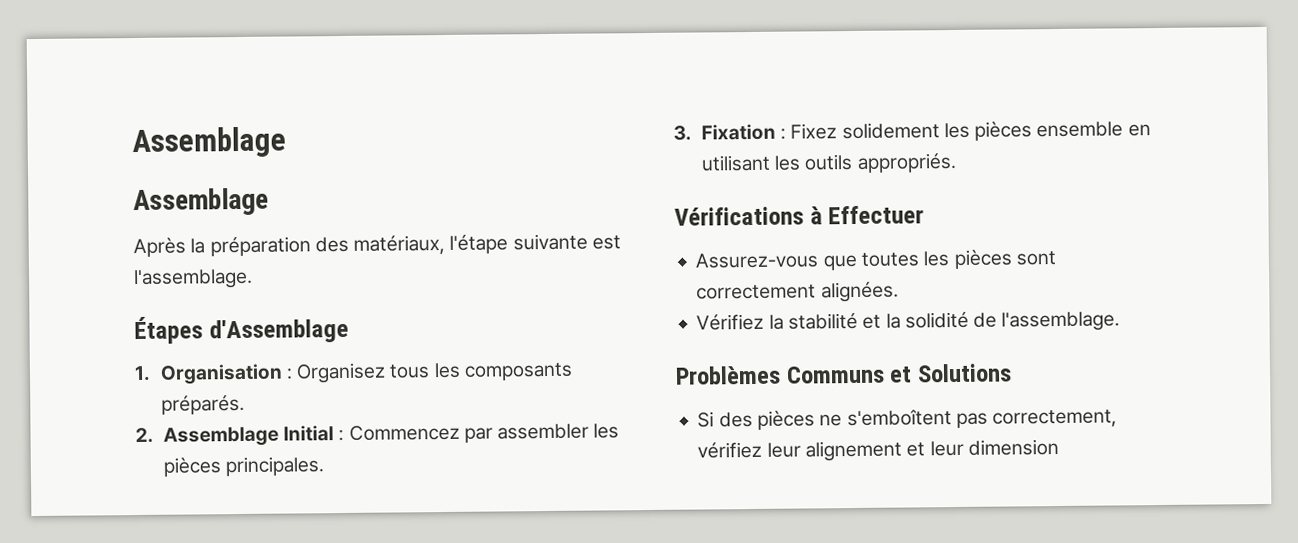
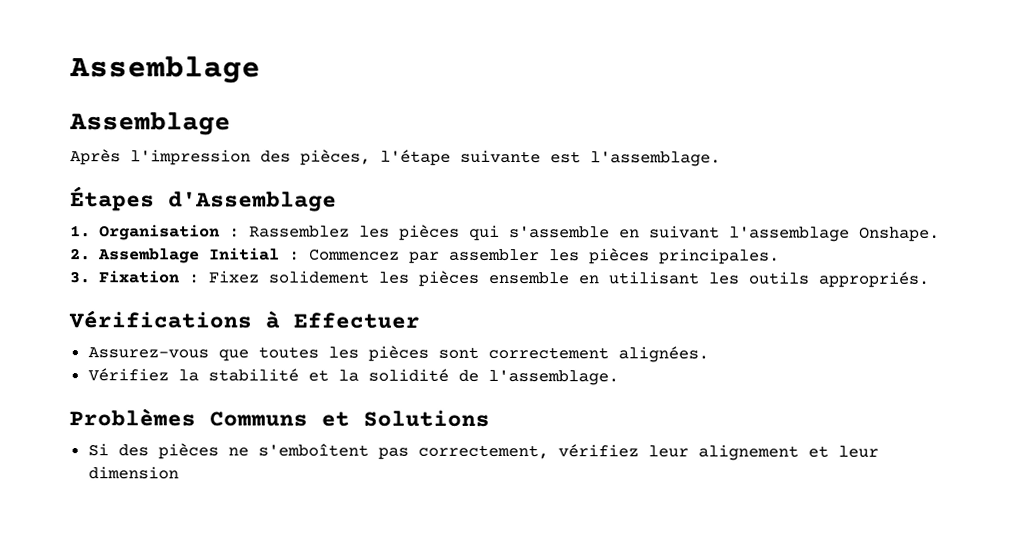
- Après la préparation des matériaux, l'étape suivante est l'assemblage.
+ Après l'impression des pièces, l'étape suivante est l'assemblage.
- 1. Organisation : Organisez tous les composants préparés.
+ 1. Organisation : Rassemblez les pièces qui s'assemble en suivant l'assemblage Onshape.

